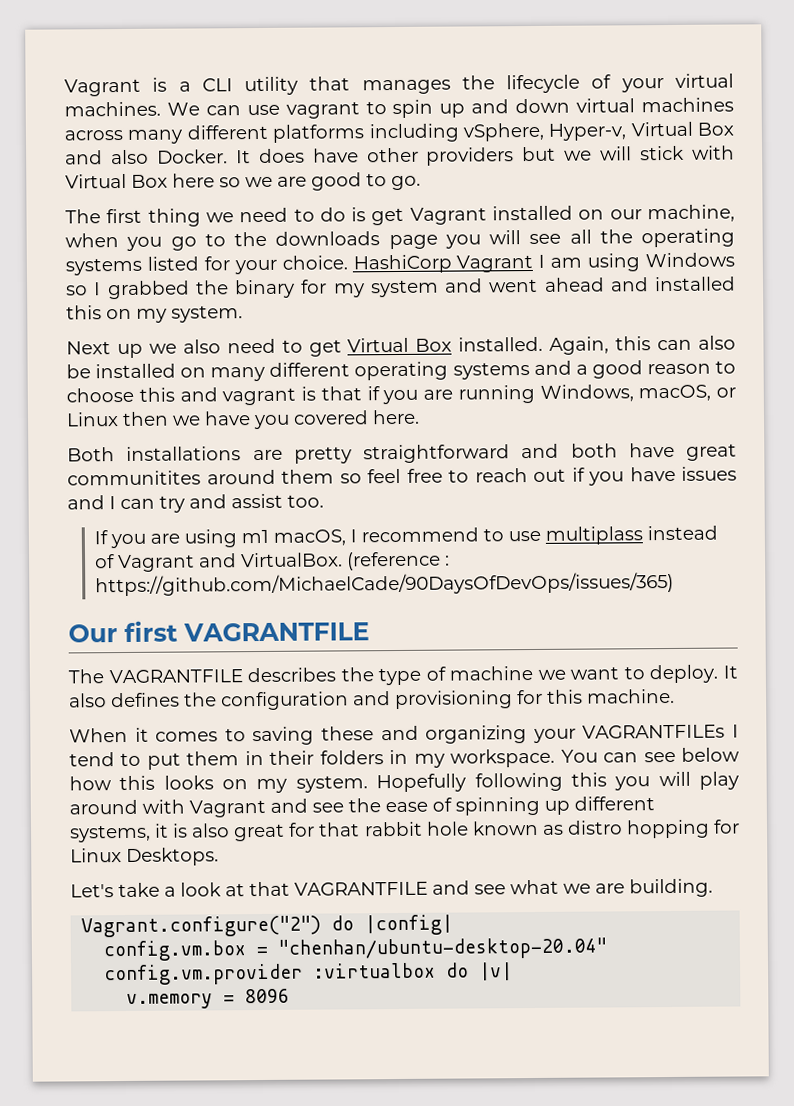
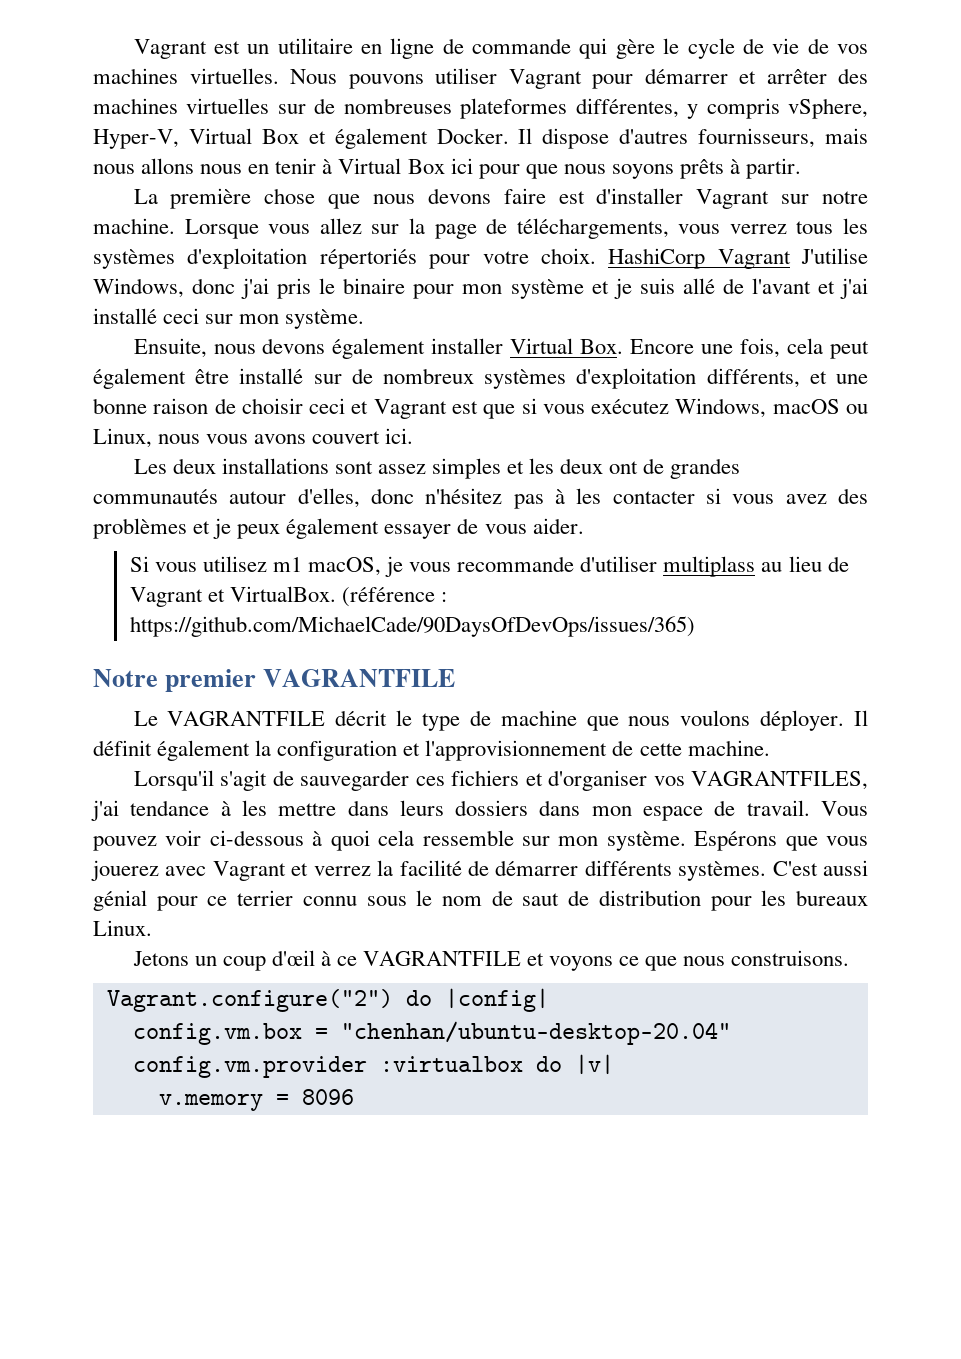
- Vagrant is a CLI utility that manages the lifecycle of your virtual machines. We can use vagrant to spin up and down virtual machines across many different platforms including vSphere, Hyper-v, Virtual Box and also Docker. It does have other providers but we will stick with Virtual Box here so we are good to go.
- The first thing we need to do is get Vagrant installed on our machine, when you go to the downloads page you will see all the operating systems listed for your choice. HashiCorp Vagrant I am using Windows so I grabbed the binary for my system and went ahead and installed this on my system.
- Next up we also need to get Virtual Box installed. Again, this can also be installed on many different operating systems and a good reason to choose this and vagrant is that if you are running Windows, macOS, or Linux then we have you covered here.
- Both installations are pretty straightforward and both have great communitites around them so feel free to reach out if you have issues and I can try and assist too.
- If you are using m1 macOS, I recommend to use multiplass instead of Vagrant and VirtualBox. (reference : https://github.com/MichaelCade/90DaysOfDevOps/issues/365)
+ Vagrant est un utilitaire en ligne de commande qui gère le cycle de vie de vos machines virtuelles. Nous pouvons utiliser Vagrant pour démarrer et arrêter des machines virtuelles sur de nombreuses plateformes différentes, y compris vSphere, Hyper-V, Virtual Box et également Docker. Il dispose d'autres fournisseurs, mais nous allons nous en tenir à Virtual Box ici pour que nous soyons prêts à partir.
+ La première chose que nous devons faire est d'installer Vagrant sur notre machine. Lorsque vous allez sur la page de téléchargements, vous verrez tous les systèmes d'exploitation répertoriés pour votre choix. HashiCorp Vagrant J'utilise Windows, donc j'ai pris le binaire pour mon système et je suis allé de l'avant et j'ai installé ceci sur mon système.
+ Ensuite, nous devons également installer Virtual Box. Encore une fois, cela peut également être installé sur de nombreux systèmes d'exploitation différents, et une bonne raison de choisir ceci et Vagrant est que si vous exécutez Windows, macOS ou Linux, nous vous avons couvert ici.
+ Les deux installations sont assez simples et les deux ont de grandes communautés autour d'elles, donc n'hésitez pas à les contacter si vous avez des problèmes et je peux également essayer de vous aider.
+ Si vous utilisez m1 macOS, je vous recommande d'utiliser multiplass au lieu de Vagrant et VirtualBox. (référence : https://github.com/MichaelCade/90DaysOfDevOps/issues/365)
- Our first VAGRANTFILE
+ Notre premier VAGRANTFILE
- The VAGRANTFILE describes the type of machine we want to deploy. It also defines the configuration and provisioning for this machine.
- When it comes to saving these and organizing your VAGRANTFILEs I tend to put them in their folders in my workspace. You can see below how this looks on my system. Hopefully following this you will play around with Vagrant and see the ease of spinning up different systems, it is also great for that rabbit hole known as distro hopping for Linux Desktops.
- Let's take a look at that VAGRANTFILE and see what we are building.
+ Le VAGRANTFILE décrit le type de machine que nous voulons déployer. Il définit également la configuration et l'approvisionnement de cette machine.
+ Lorsqu'il s'agit de sauvegarder ces fichiers et d'organiser vos VAGRANTFILES, j'ai tendance à les mettre dans leurs dossiers dans mon espace de travail. Vous pouvez voir ci-dessous à quoi cela ressemble sur mon système. Espérons que vous jouerez avec Vagrant et verrez la facilité de démarrer différents systèmes. C'est aussi génial pour ce terrier connu sous le nom de saut de distribution pour les bureaux Linux.
+ Jetons un coup d'œil à ce VAGRANTFILE et voyons ce que nous construisons.

